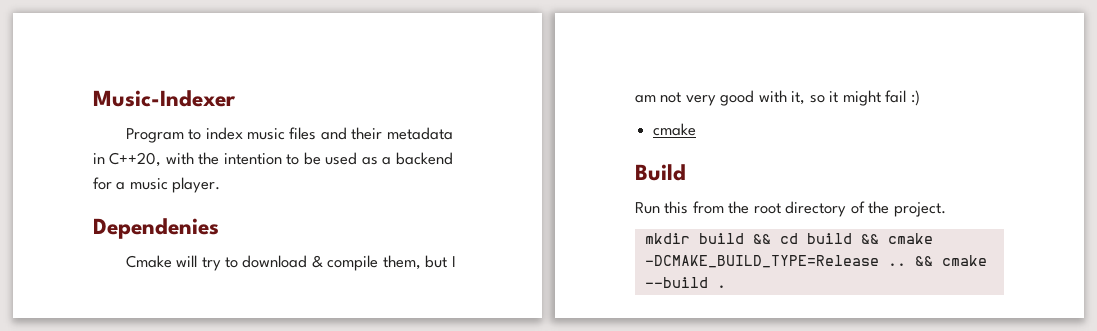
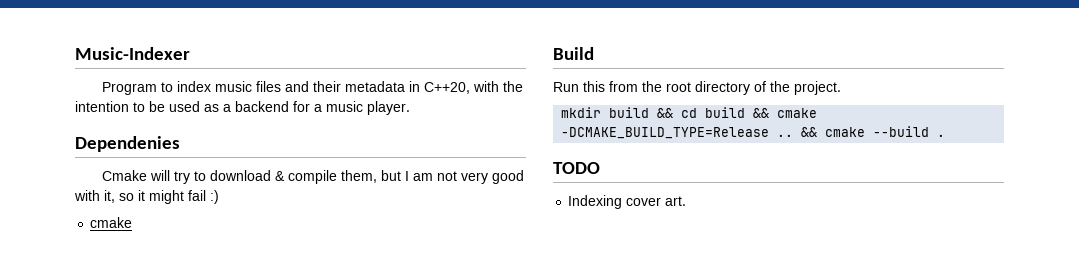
+ TODO
+ Indexing cover art.

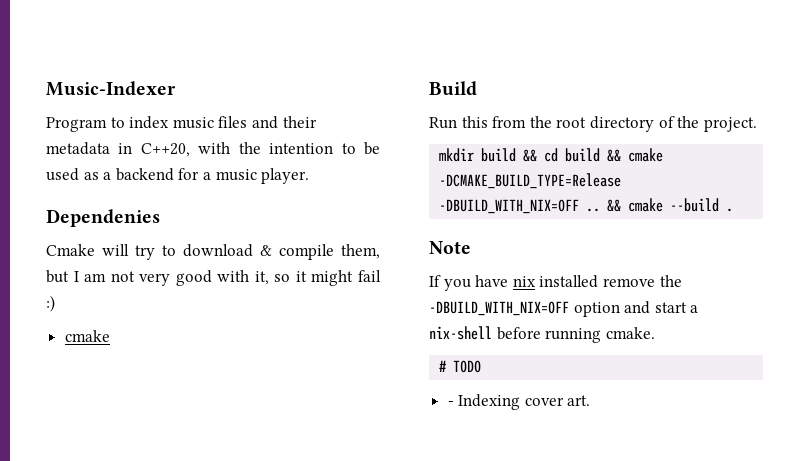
- mkdir build && cd build && cmake -DCMAKE_BUILD_TYPE=Release ..
+ mkdir build && cd build && cmake -DCMAKE_BUILD_TYPE=Release -DBUILD_WITH_NIX=OFF ..
- TODO
+ Note
+ If you have nix installed remove the -DBUILD_WITH_NIX=OFF option and start a nix-shell before running cmake.
+ # TODO
- Indexing cover art.
+ - Indexing cover art.

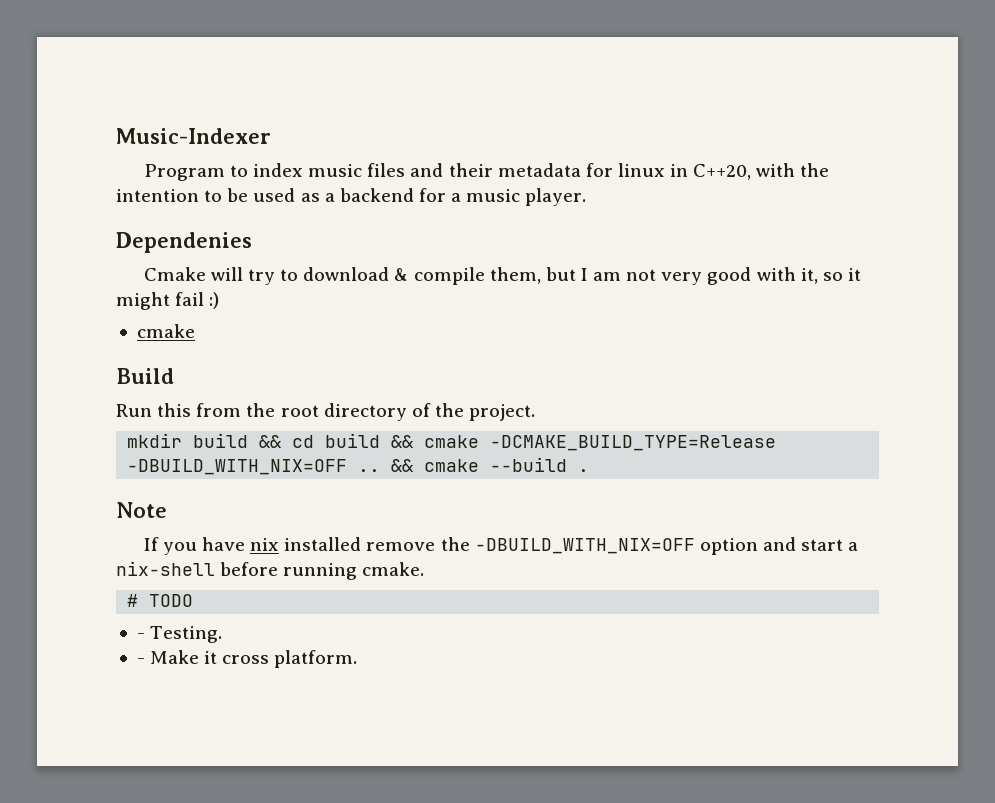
- Program to index music files and their metadata in C++20, with the intention to be used as a backend for a music player.
+ Program to index music files and their metadata for linux in C++20, with the intention to be used as a backend for a music player.
- - Indexing cover art.
+ - Testing.
+ - Make it cross platform.

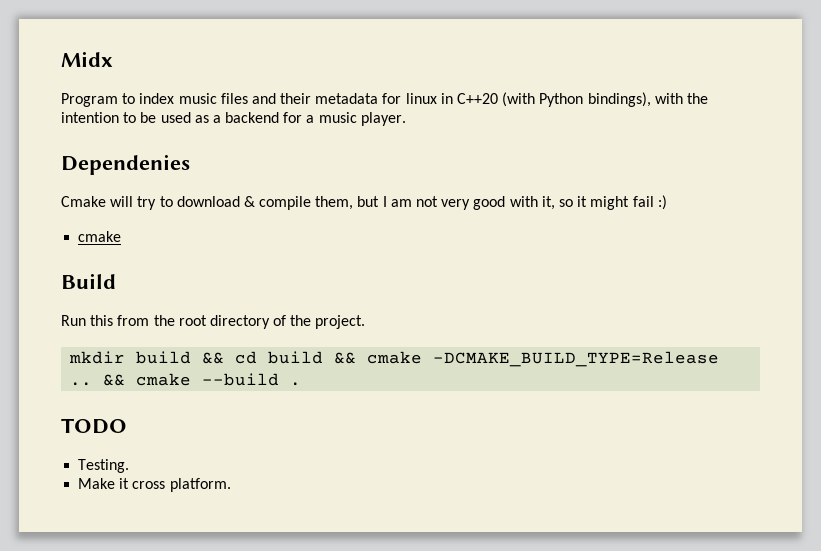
- Music-Indexer
+ Midx
- Program to index music files and their metadata for linux in C++20, with the intention to be used as a backend for a music player.
+ Program to index music files and their metadata for linux in C++20 (with Python bindings), with the intention to be used as a backend for a music player.
- mkdir build && cd build && cmake -DCMAKE_BUILD_TYPE=Release -DBUILD_WITH_NIX=OFF ..
+ mkdir build && cd build && cmake -DCMAKE_BUILD_TYPE=Release ..
- Note
- If you have nix installed remove the -DBUILD_WITH_NIX=OFF option and start a nix-shell before running cmake.
- # TODO
+ TODO
- - Testing.
+ Testing.
- - Make it cross platform.
+ Make it cross platform.

